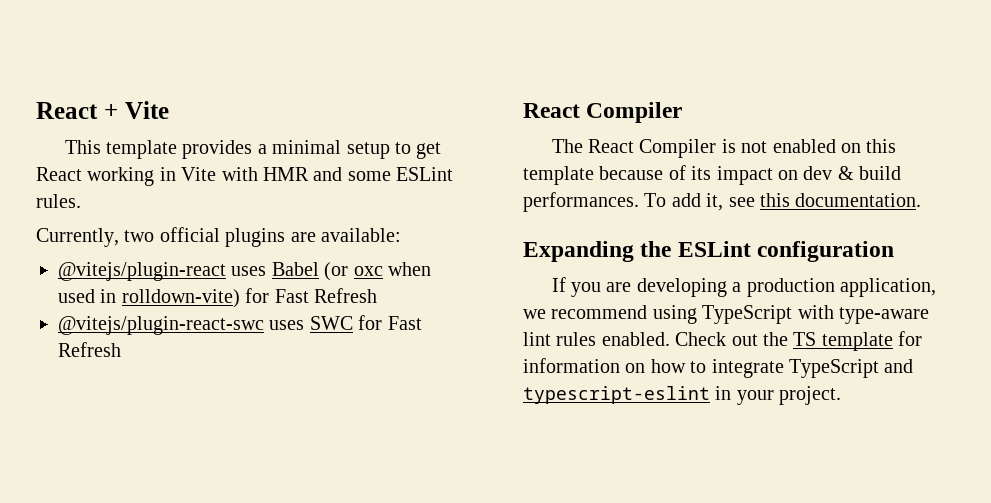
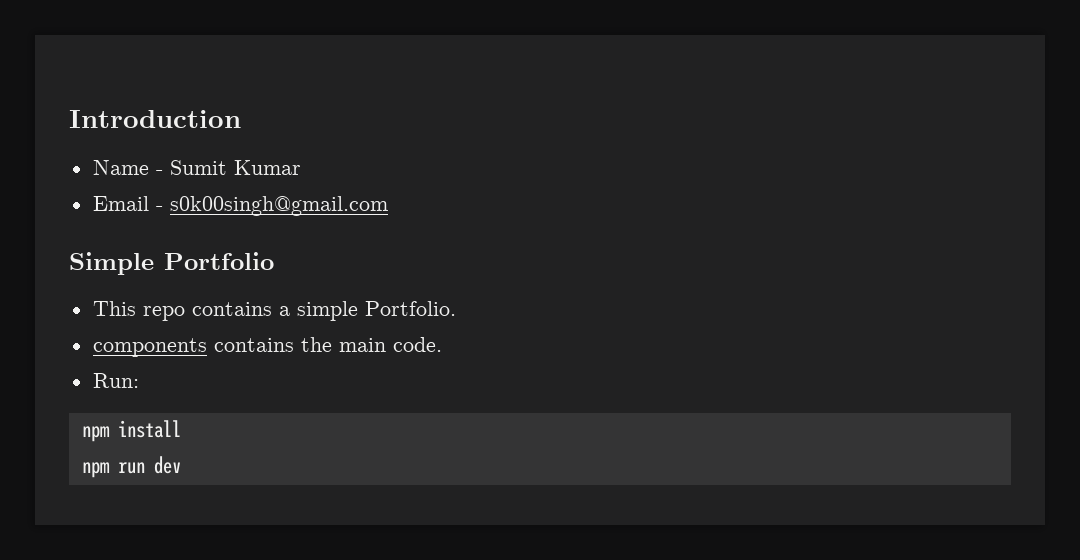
- React + Vite
- This template provides a minimal setup to get React working in Vite with HMR and some ESLint rules.
- Currently, two official plugins are available:
- @vitejs/plugin-react uses Babel (or oxc when used in rolldown-vite) for Fast Refresh
- @vitejs/plugin-react-swc uses SWC for Fast Refresh
- React Compiler
- The React Compiler is not enabled on this template because of its impact on dev & build performances. To add it, see this documentation.
- Expanding the ESLint configuration
- If you are developing a production application, we recommend using TypeScript with type-aware lint rules enabled. Check out the TS template for information on how to integrate TypeScript and typescript-eslint in your project.
+ Introduction
+ Name - Sumit Kumar
+ Email - s0k00singh@gmail.com
+ Simple Portfolio
+ This repo contains a simple Portfolio.
+ components contains the main code.
+ Run:
+ npm install
+ npm run dev

